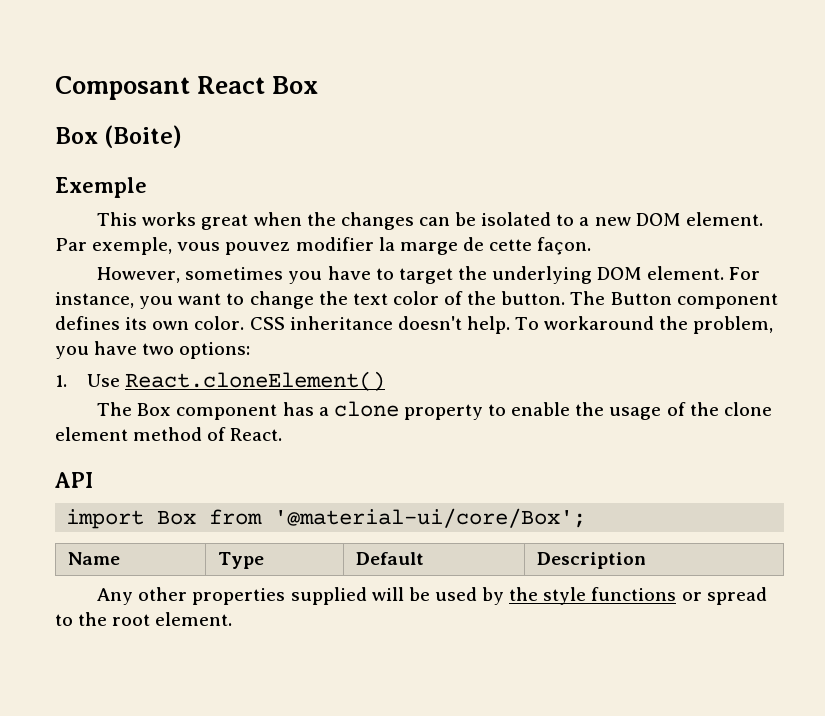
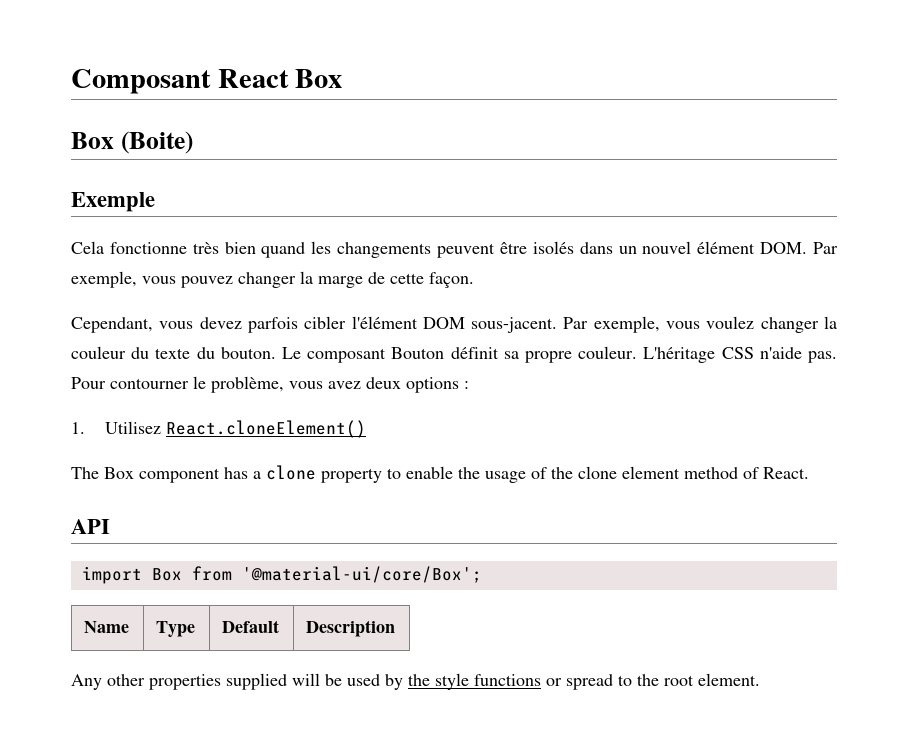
- This works great when the changes can be isolated to a new DOM element. Par exemple, vous pouvez modifier la marge de cette façon.
+ Cela fonctionne très bien quand les changements peuvent être isolés dans un nouvel élément DOM. Par exemple, vous pouvez changer la marge de cette façon.
- However, sometimes you have to target the underlying DOM element. For instance, you want to change the text color of the button. The Button component defines its own color. CSS inheritance doesn't help. To workaround the problem, you have two options:
+ Cependant, vous devez parfois cibler l'élément DOM sous-jacent. Par exemple, vous voulez changer la couleur du texte du bouton. Le composant Bouton définit sa propre couleur. L'héritage CSS n'aide pas. Pour contourner le problème, vous avez deux options :
- 1. Use React.cloneElement()
+ 1. Utilisez React.cloneElement()

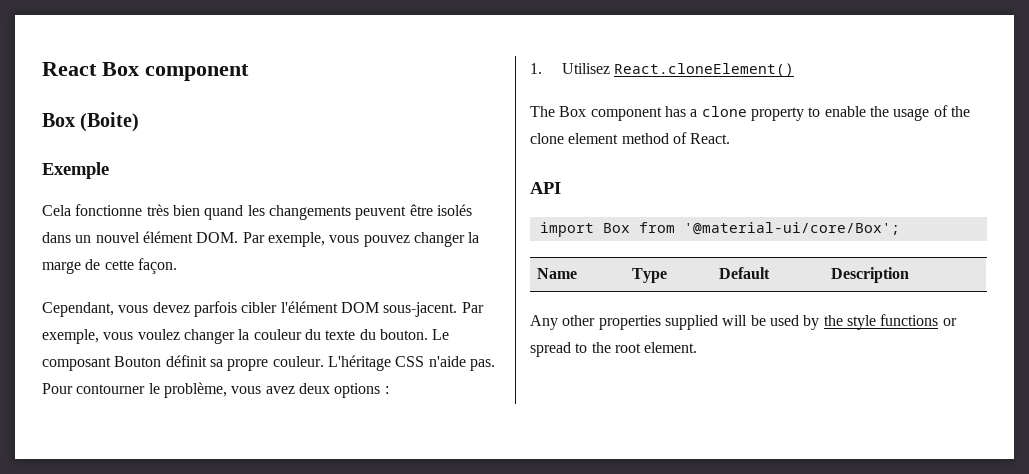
- Composant React Box
+ React Box component

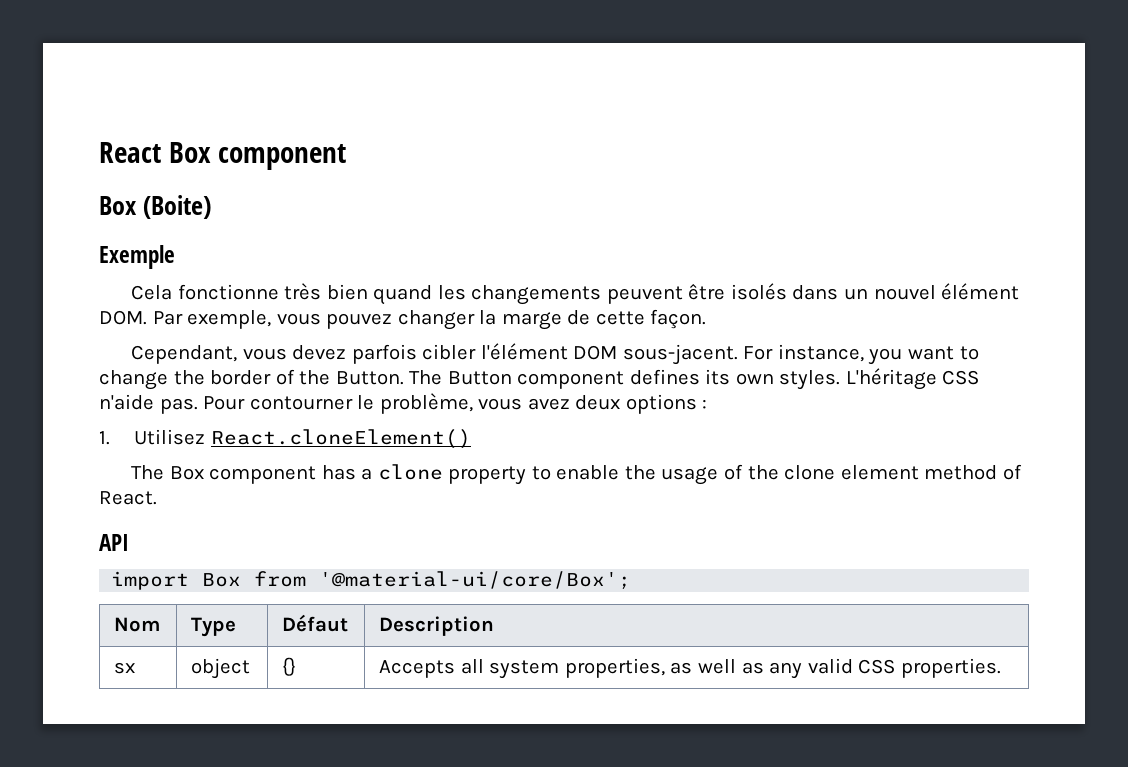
- Par exemple, vous voulez changer la couleur du texte du bouton. Le composant Bouton définit sa propre couleur.
+ For instance, you want to change the border of the Button. The Button component defines its own styles.
- Name | Type | Default | Description
+ Nom | Type | Défaut | Description
- Any other properties supplied will be used by the style functions or spread to the root element.
+ sx | object | {} | Accepts all system properties, as well as any valid CSS properties.

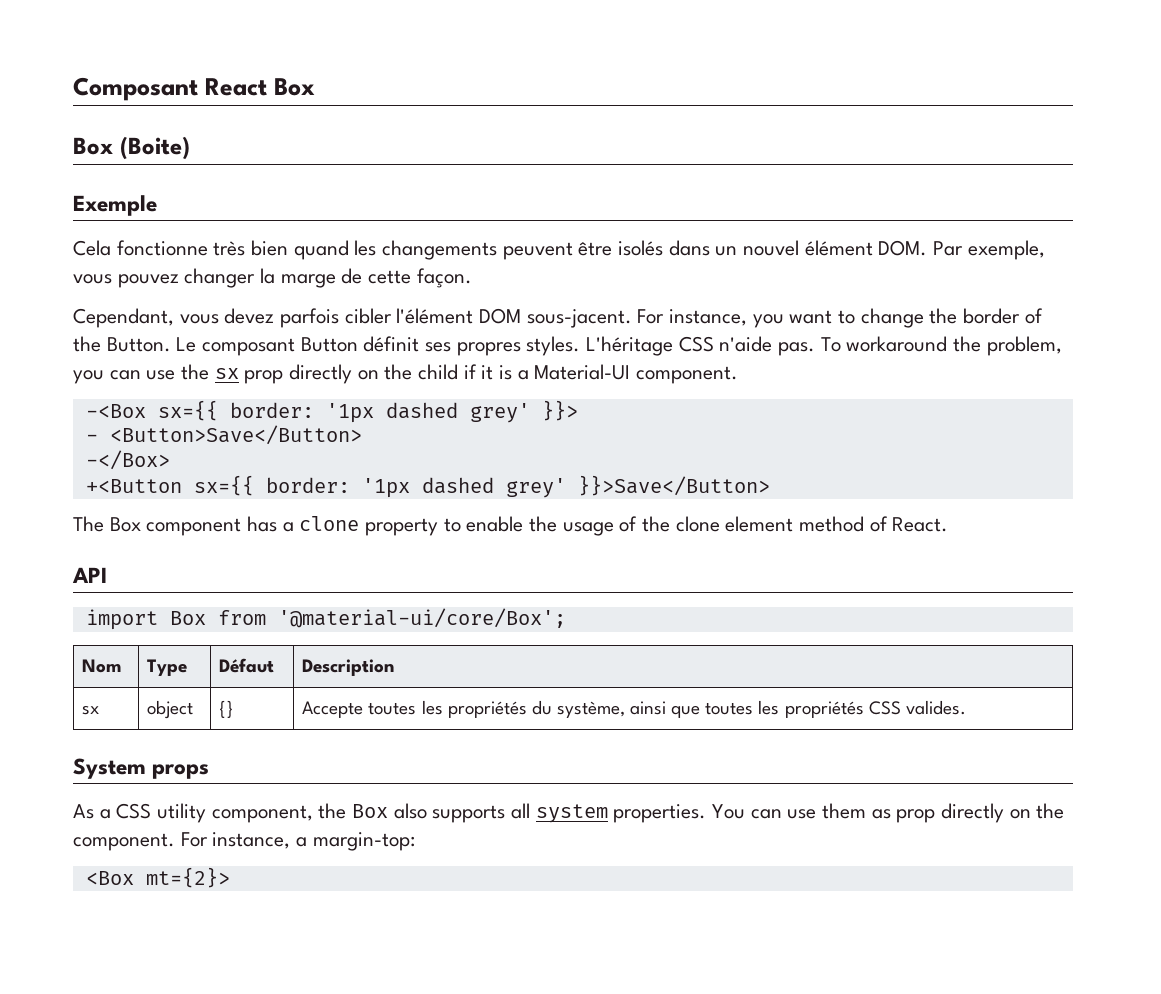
- React Box component
+ Composant React Box
- The Button component defines its own styles.
+ Le composant Button définit ses propres styles.
- Pour contourner le problème, vous avez deux options :
- 1. Utilisez React.cloneElement()
+ To workaround the problem, you can use the sx prop directly on the child if it is a Material-UI component.
+ -<Box sx={{ border: '1px dashed grey' }}>
+ - <Button>Save</Button>
+ -</Box>
+ +<Button sx={{ border: '1px dashed grey' }}>Save</Button>
- sx | object | {} | Accepts all system properties, as well as any valid CSS properties.
+ sx | object | {} | Accepte toutes les propriétés du système, ainsi que toutes les propriétés CSS valides.
+ System props
+ As a CSS utility component, the Box also supports all system properties. You can use them as prop directly on the component. For instance, a margin-top:
+ <Box mt={2}>

